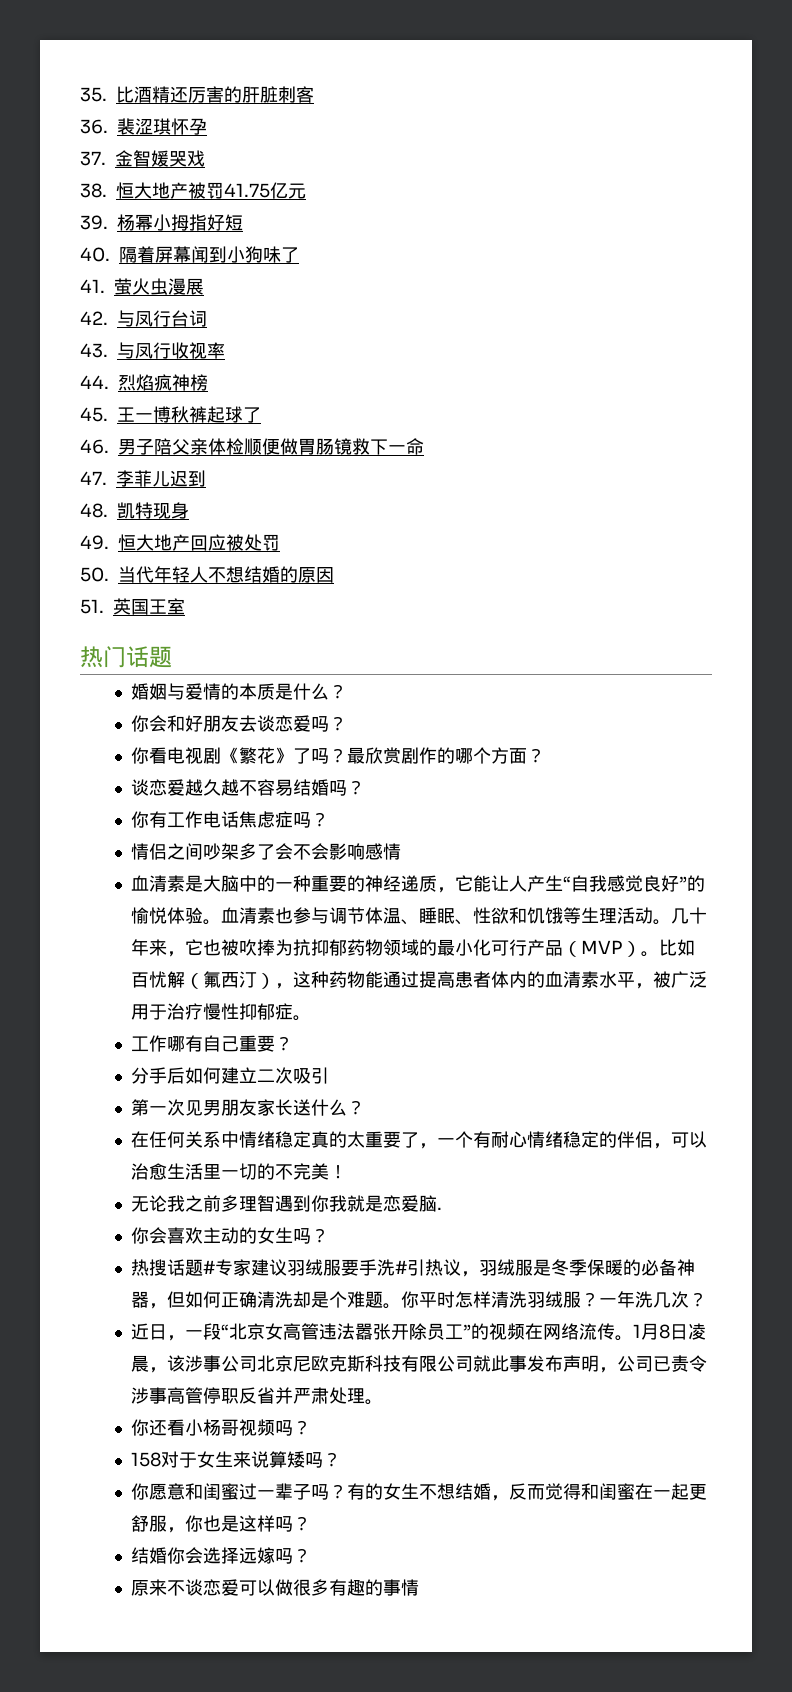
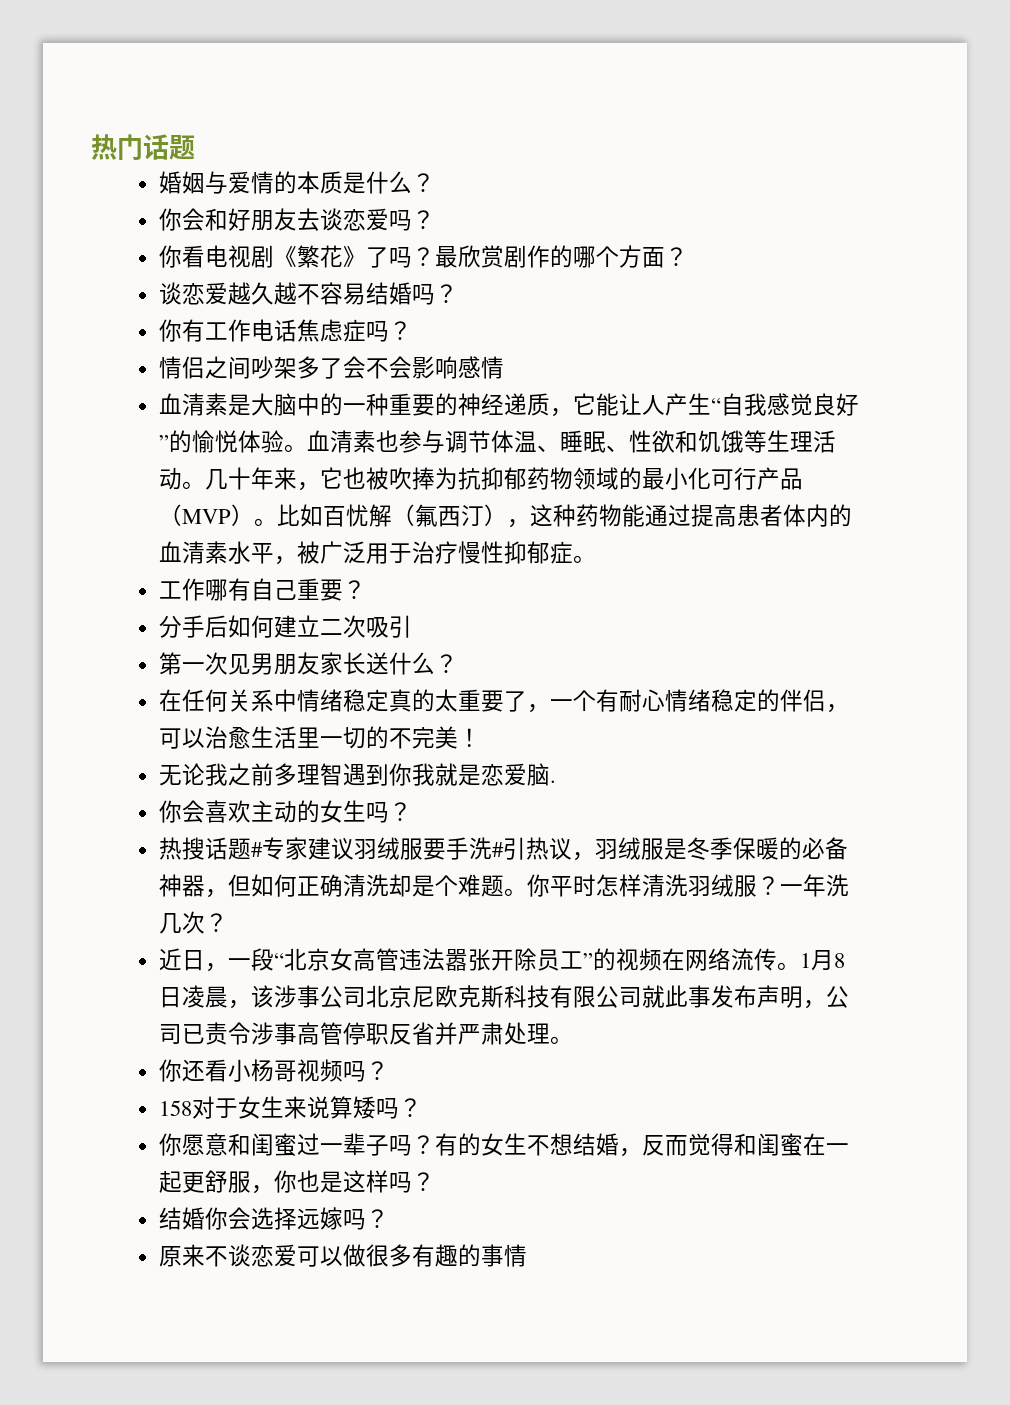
- 35.比酒精还厉害的肝脏刺客
- 36.裴涩琪怀孕
- 37.金智媛哭戏
- 38.恒大地产被罚41.75亿元
- 39.杨幂小拇指好短
- 40.隔着屏幕闻到小狗味了
- 41.萤火虫漫展
- 42.与凤行台词
- 43.与凤行收视率
- 44.烈焰疯神榜
- 45.王一博秋裤起球了
- 46.男子陪父亲体检顺便做胃肠镜救下一命
- 47.李菲儿迟到
- 48.凯特现身
- 49.恒大地产回应被处罚
- 50.当代年轻人不想结婚的原因
- 51.英国王室

